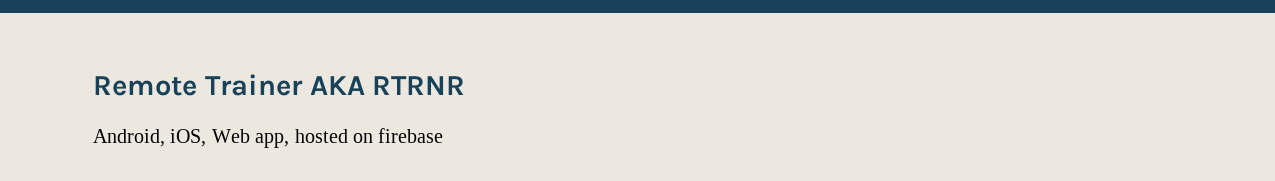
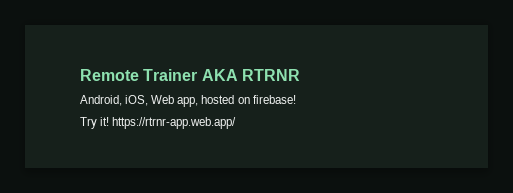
- Android, iOS, Web app, hosted on firebase
+ Android, iOS, Web app, hosted on firebase!
+ Try it! https://rtrnr-app.web.app/

